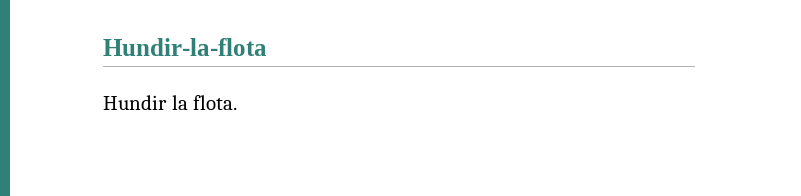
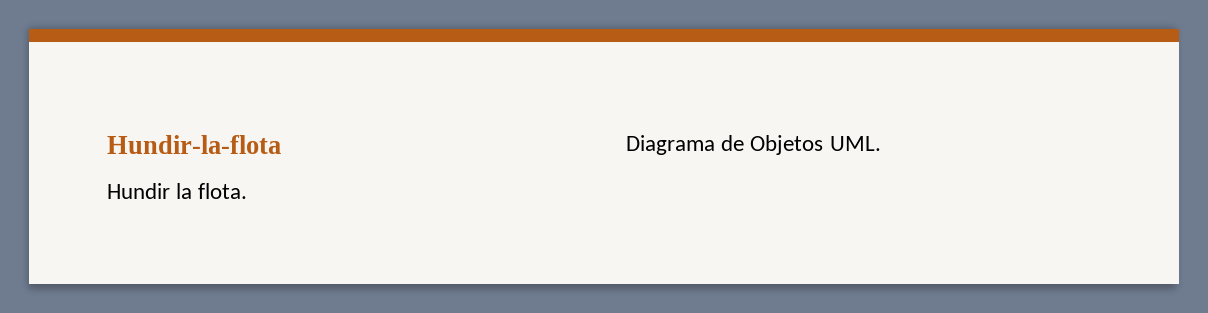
+ Diagrama de Objetos UML.

